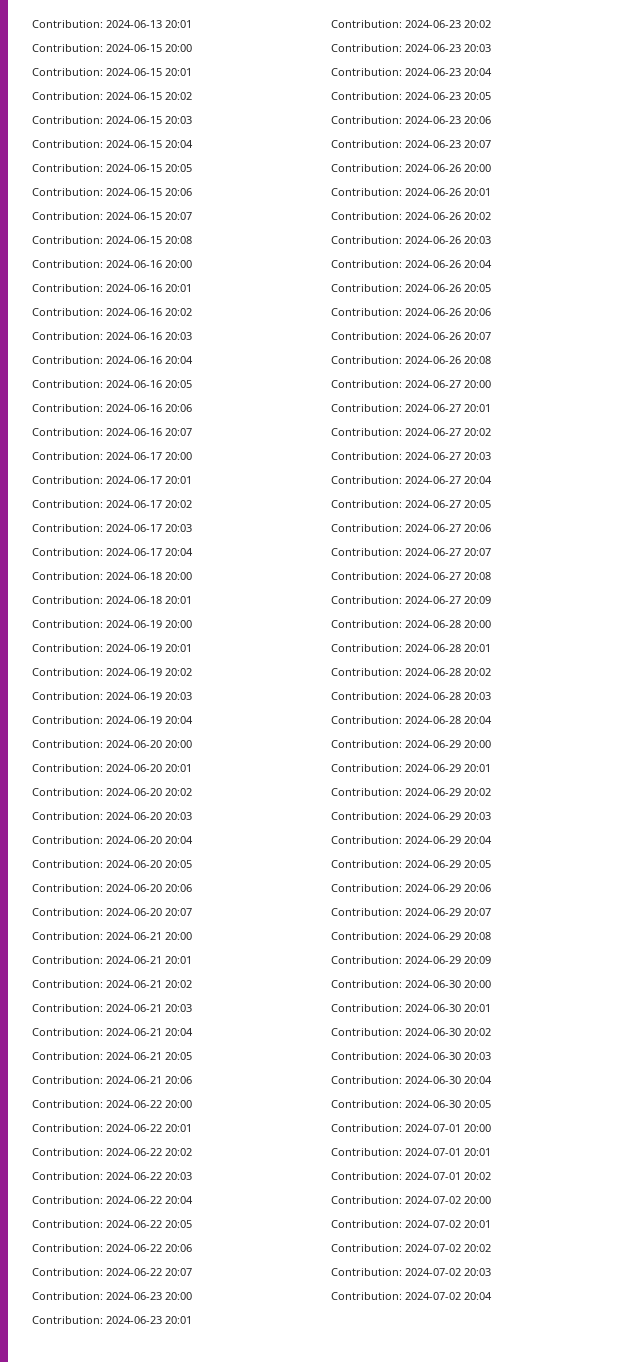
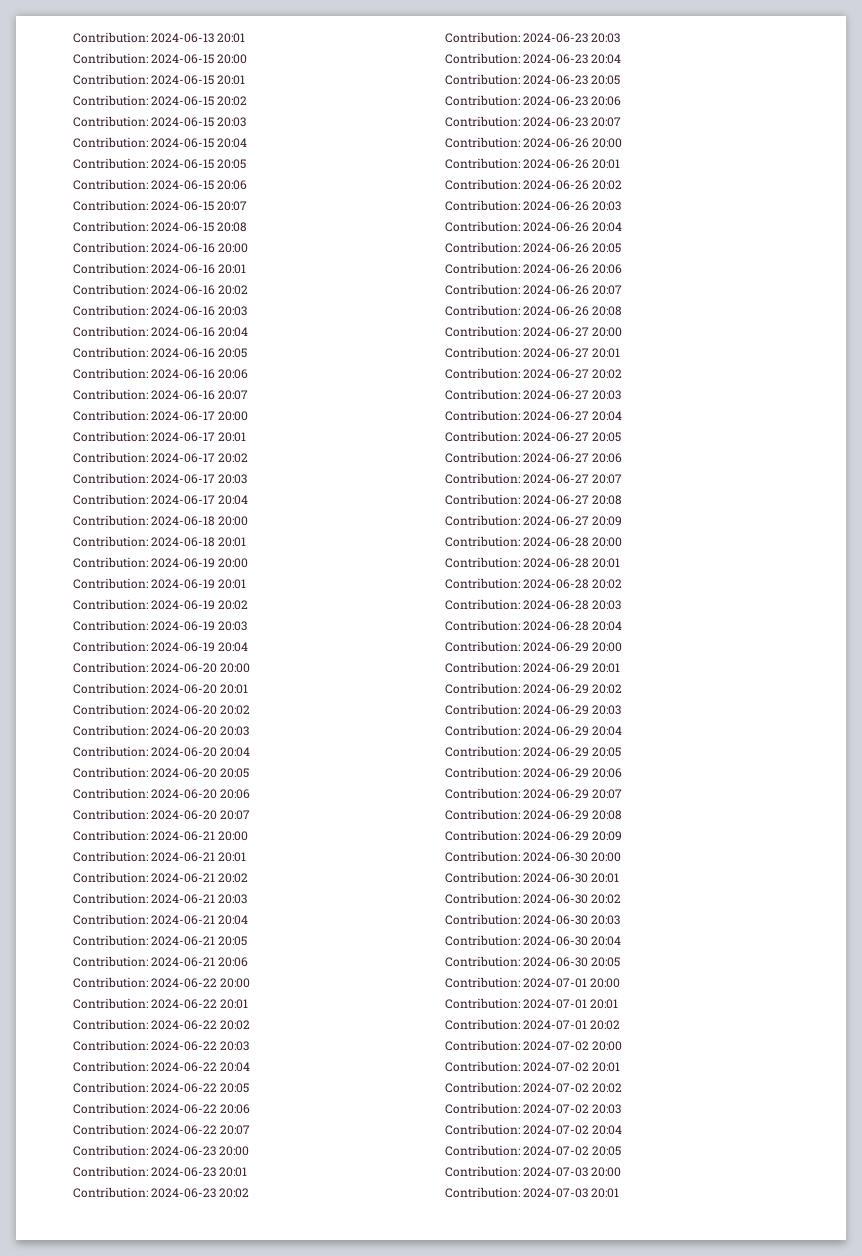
+ Contribution: 2024-07-02 20:05
+ Contribution: 2024-07-03 20:00
+ Contribution: 2024-07-03 20:01

